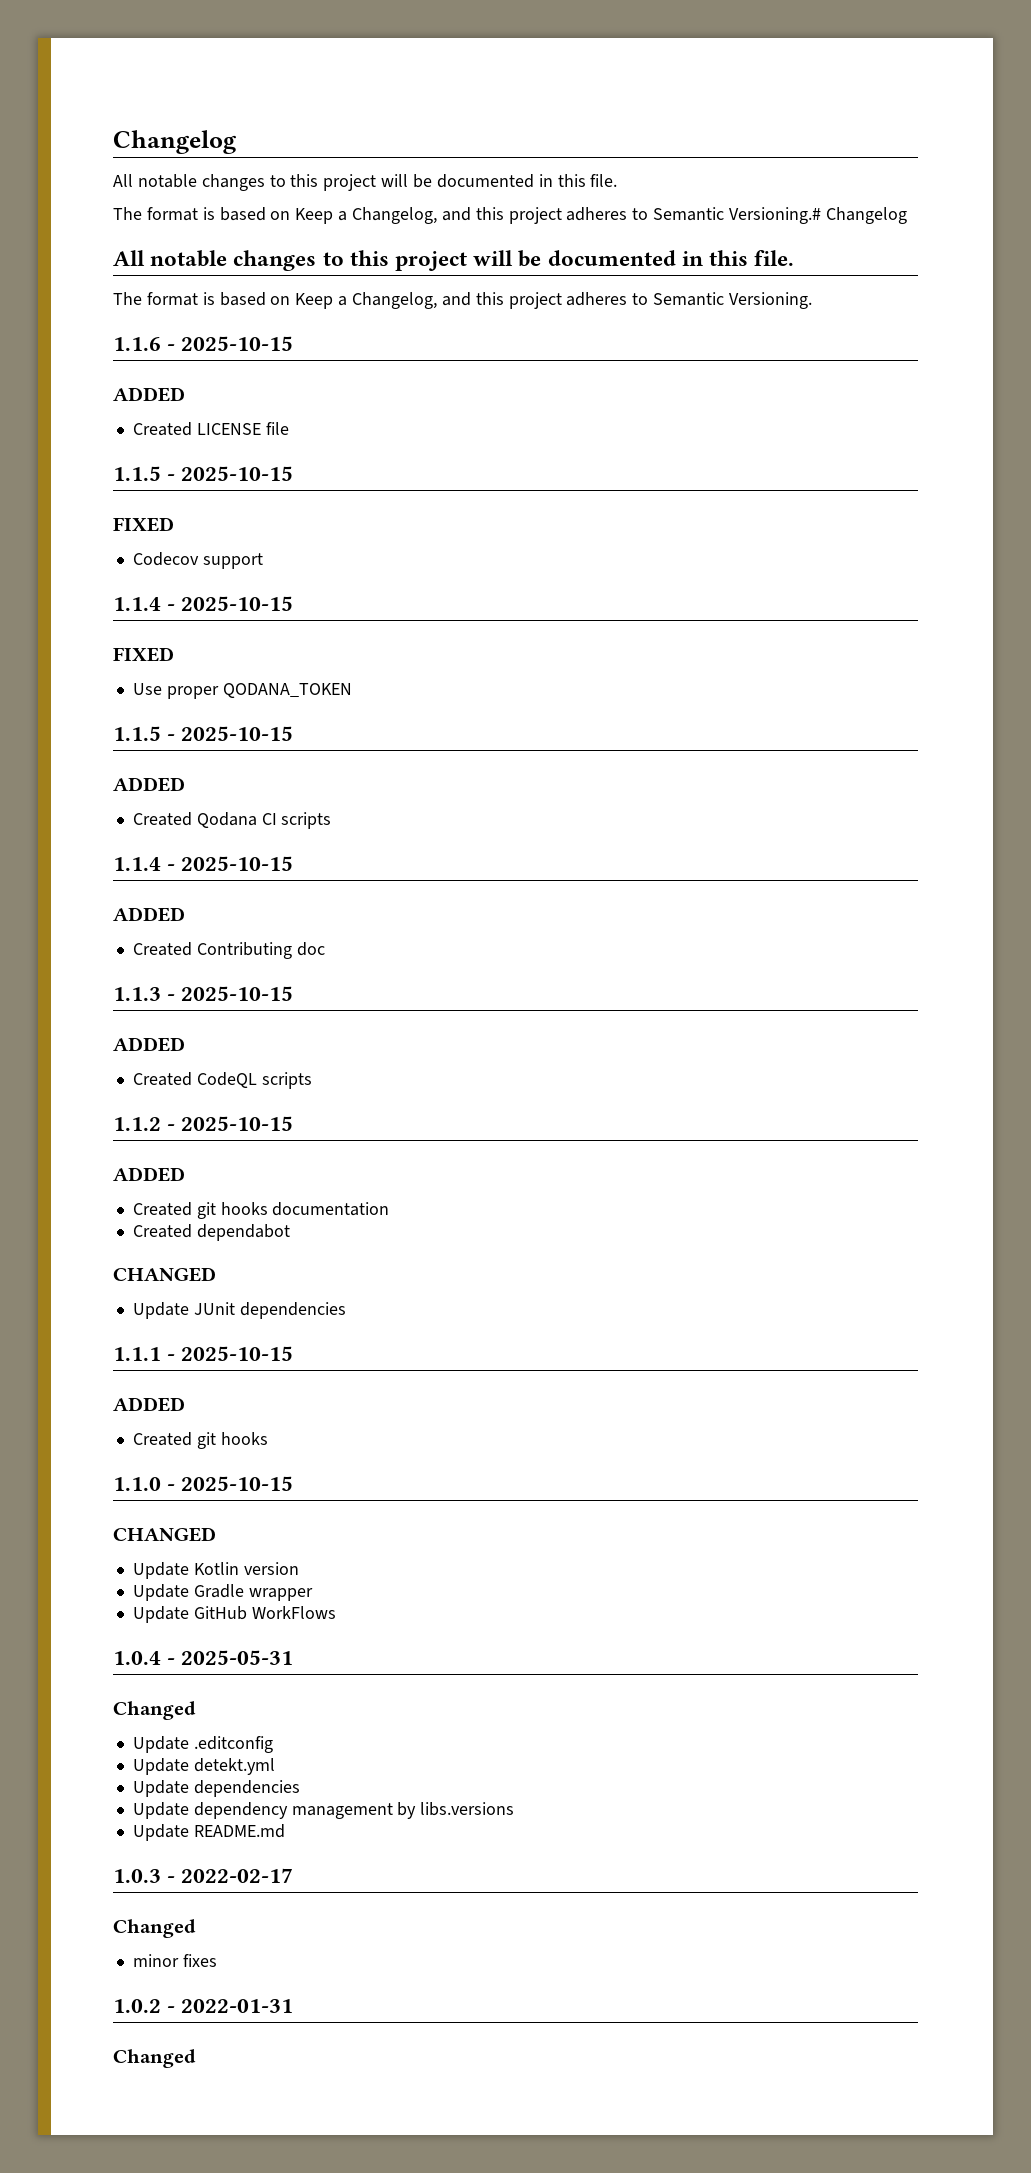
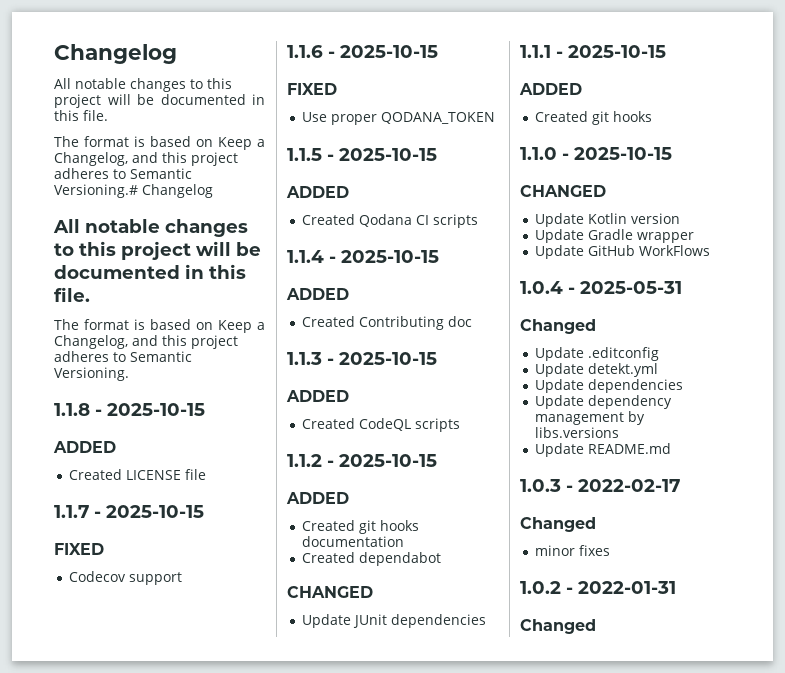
- 1.1.6 - 2025-10-15
+ 1.1.8 - 2025-10-15
  Created LICENSE file
- 1.1.5 - 2025-10-15
+ 1.1.7 - 2025-10-15
  Codecov support
- 1.1.4 - 2025-10-15
+ 1.1.6 - 2025-10-15

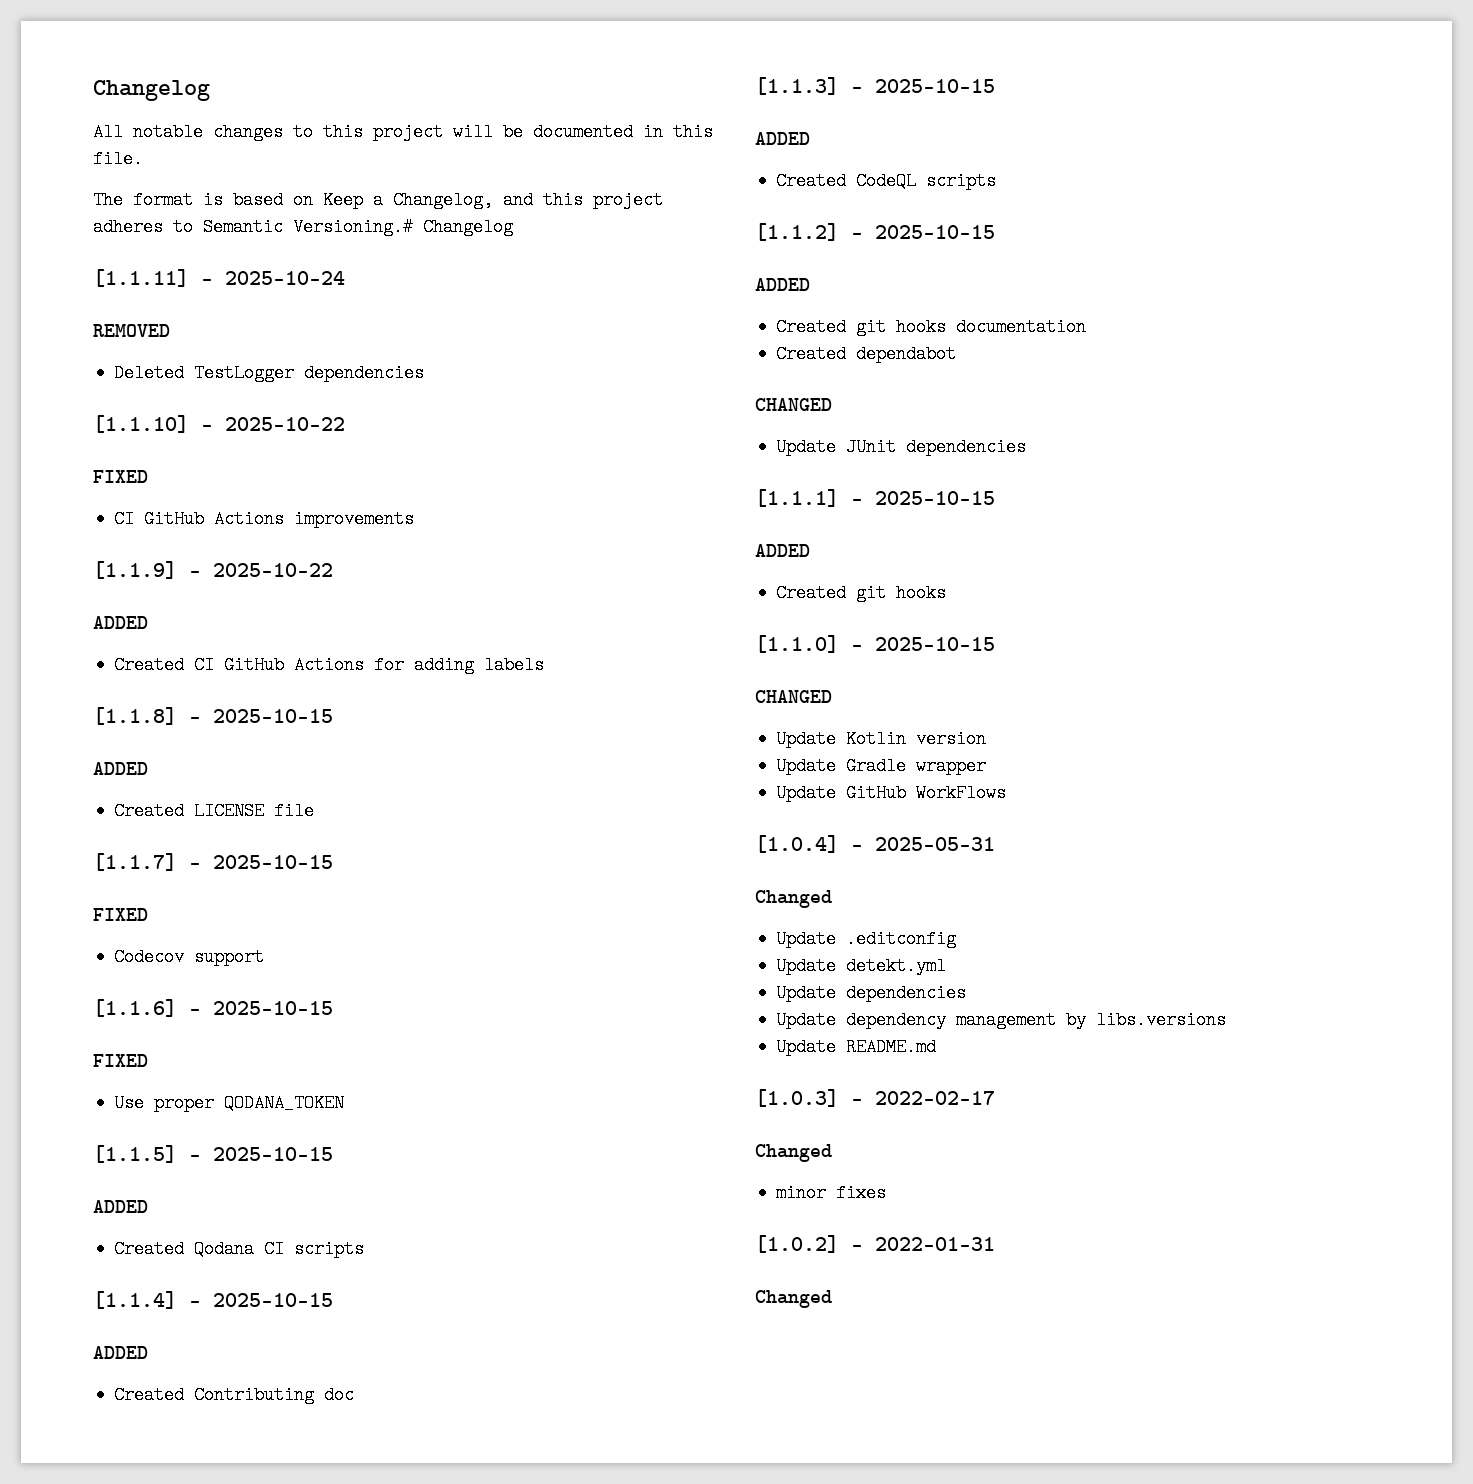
  The format is based on Keep a Changelog, and this project adheres to Semantic Versioning.# Changelog
- All notable changes to this project will be documented in this file.
- The format is based on Keep a Changelog, and this project adheres to Semantic Versioning.
- 1.1.8 - 2025-10-15
+ [1.1.11] - 2025-10-24
+ REMOVED
+ Deleted TestLogger dependencies
+ [1.1.10] - 2025-10-22
+ FIXED
+ CI GitHub Actions improvements
+ [1.1.9] - 2025-10-22
+ ADDED
+ Created CI GitHub Actions for adding labels
+ [1.1.8] - 2025-10-15
- 1.1.7 - 2025-10-15
+ [1.1.7] - 2025-10-15
- 1.1.6 - 2025-10-15
+ [1.1.6] - 2025-10-15
- 1.1.5 - 2025-10-15
+ [1.1.5] - 2025-10-15
- 1.1.4 - 2025-10-15
+ [1.1.4] - 2025-10-15
- 1.1.3 - 2025-10-15
+ [1.1.3] - 2025-10-15
- 1.1.2 - 2025-10-15
+ [1.1.2] - 2025-10-15
- 1.1.1 - 2025-10-15
+ [1.1.1] - 2025-10-15
- 1.1.0 - 2025-10-15
+ [1.1.0] - 2025-10-15
- 1.0.4 - 2025-05-31
+ [1.0.4] - 2025-05-31
- 1.0.3 - 2022-02-17
+ [1.0.3] - 2022-02-17
- 1.0.2 - 2022-01-31
+ [1.0.2] - 2022-01-31

